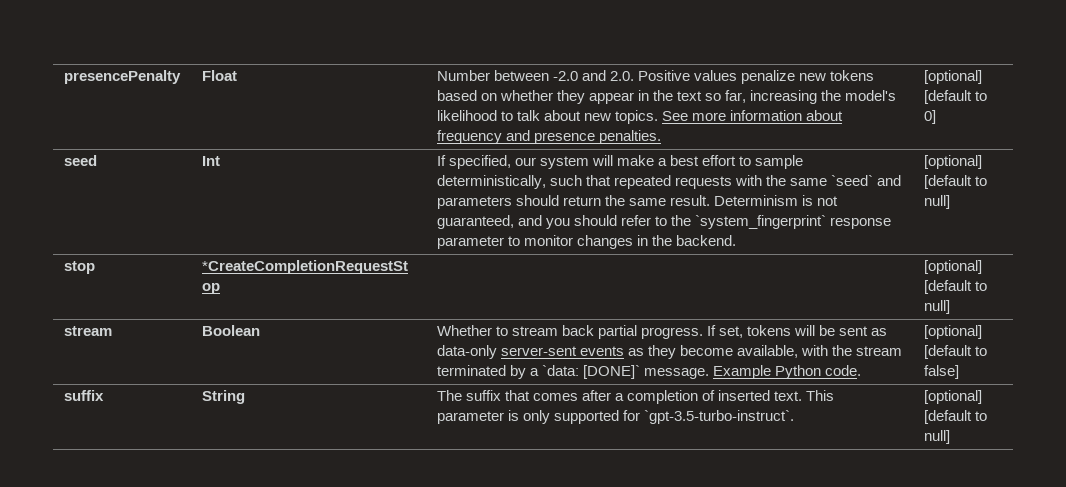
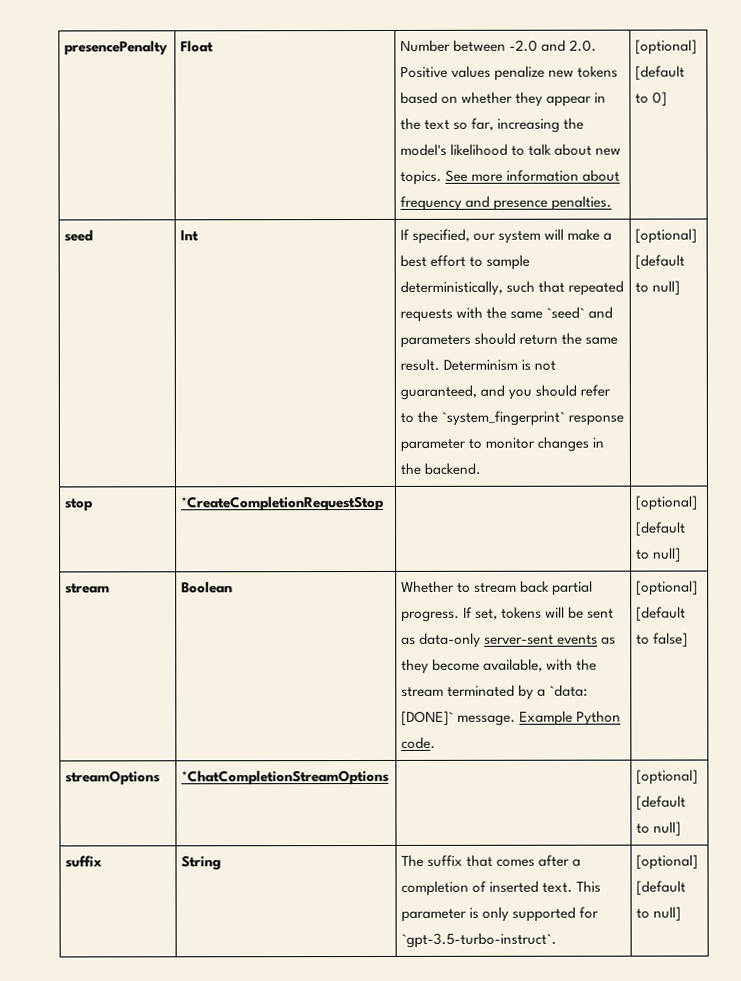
+ streamOptions | *ChatCompletionStreamOptions | | [optional] [default to null]

